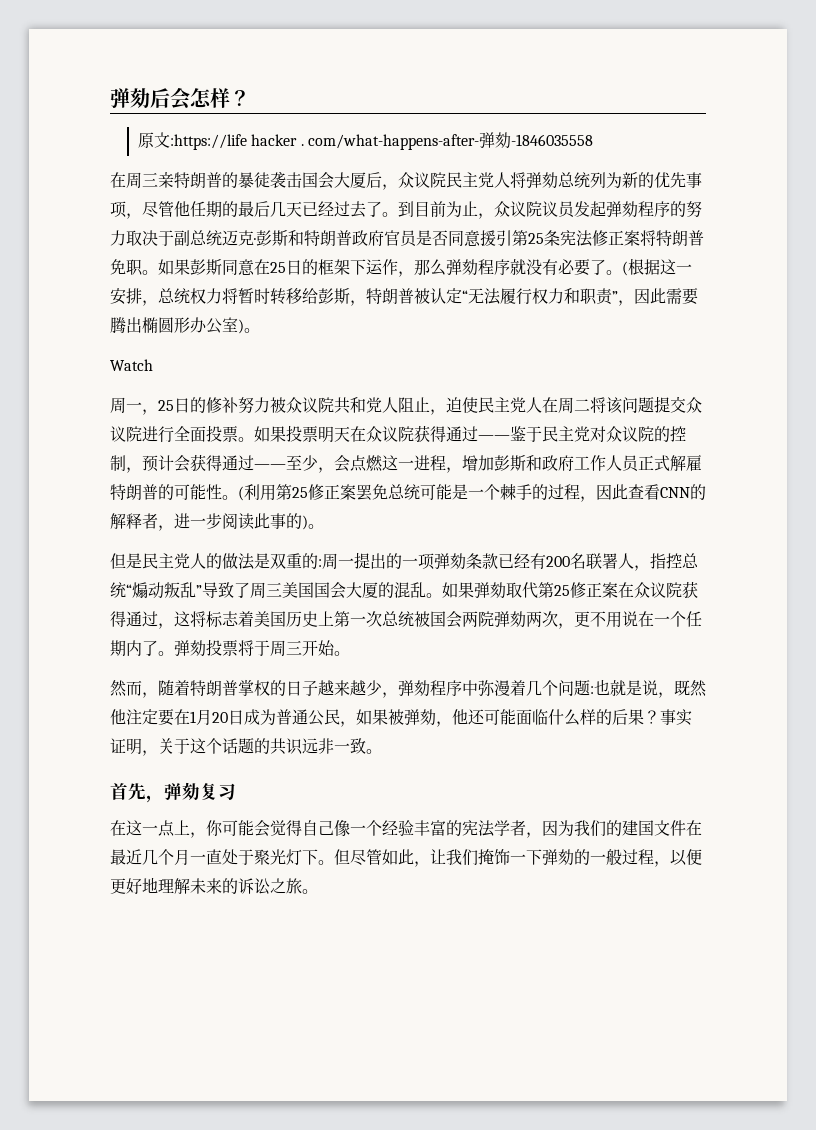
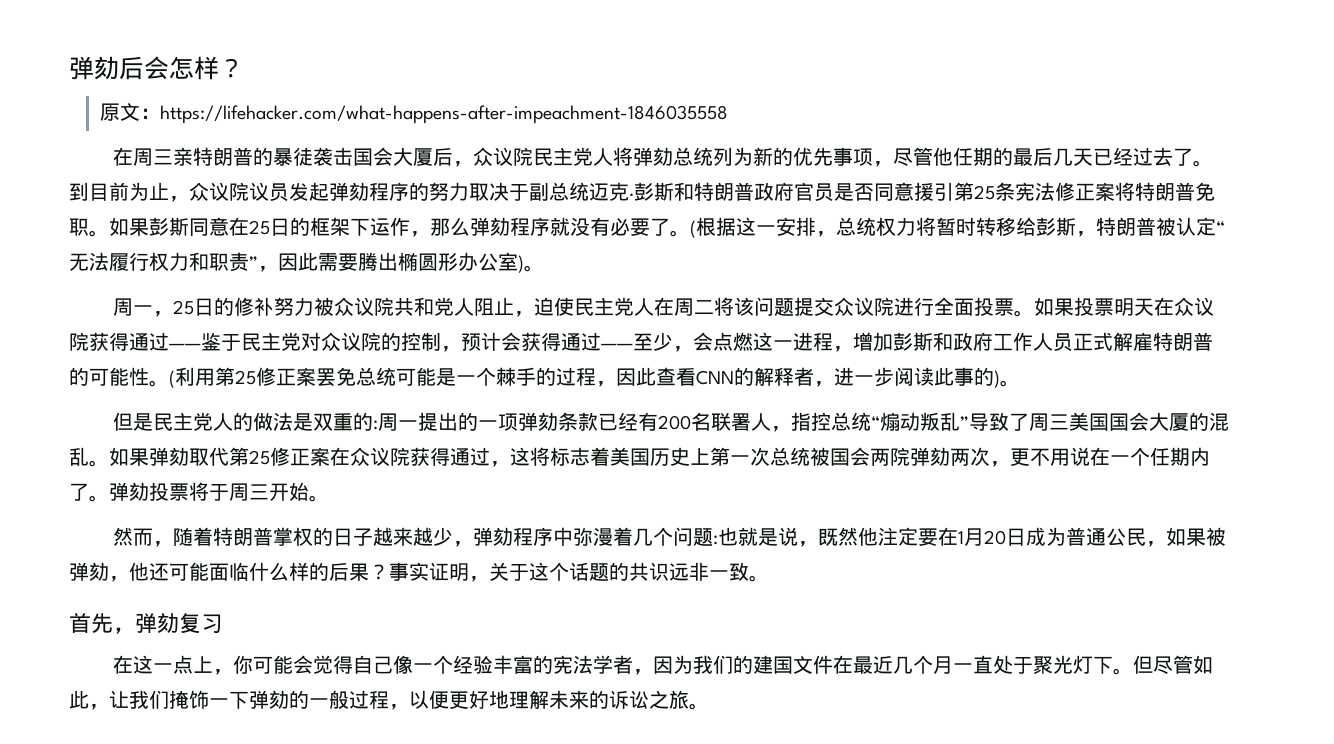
- 原文:https://life hacker . com/what-happens-after-弹劾-1846035558
+ 原文：https://lifehacker.com/what-happens-after-impeachment-1846035558
- Watch

